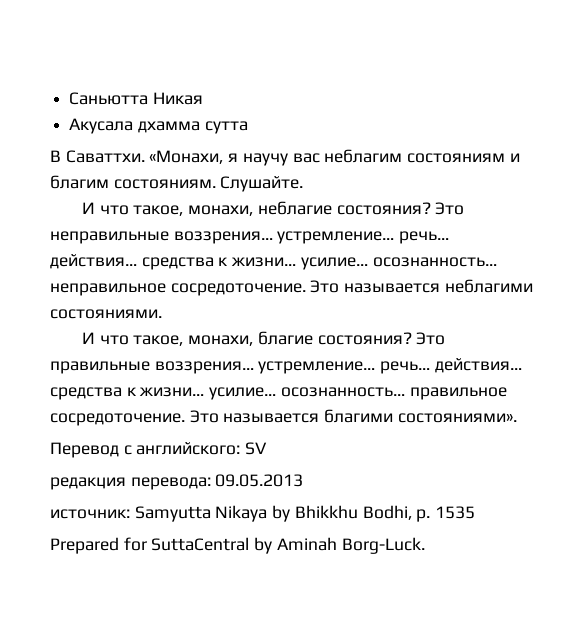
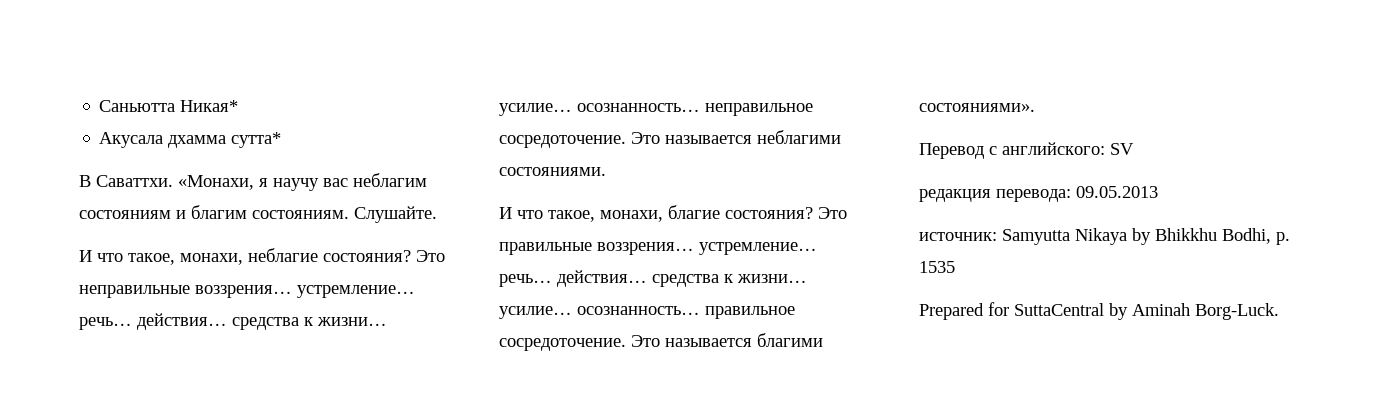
- Саньютта Никая
+ Саньютта Никая*
- Акусала дхамма сутта
+ Акусала дхамма сутта*

